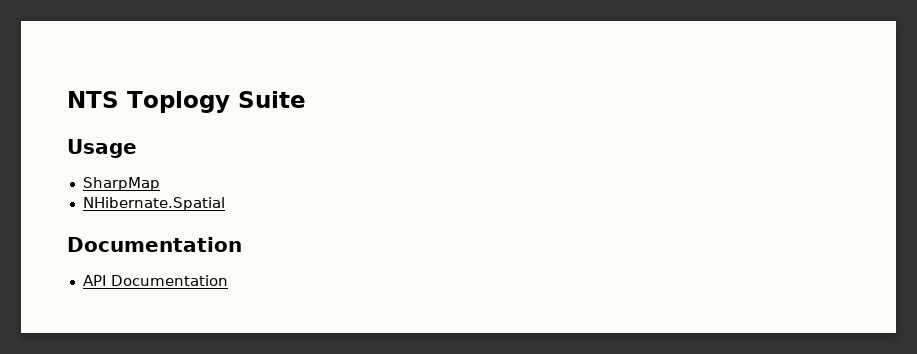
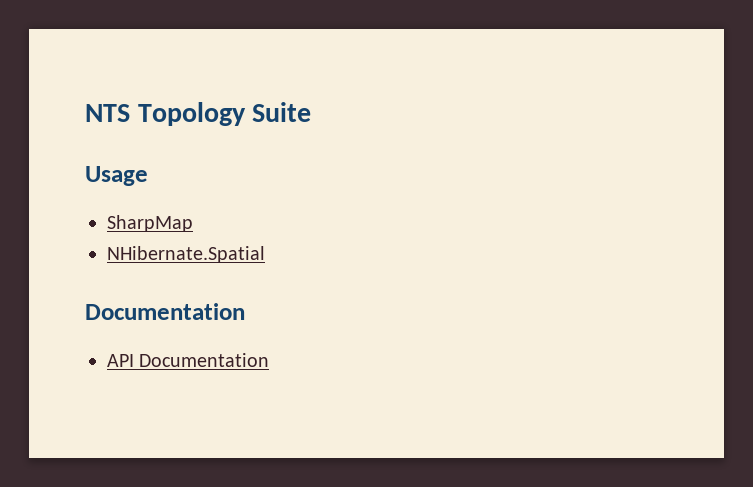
- NTS Toplogy Suite
+ NTS Topology Suite

